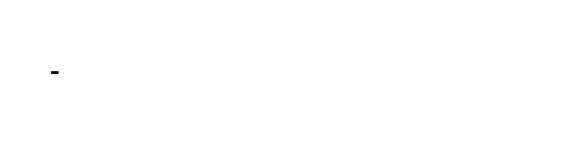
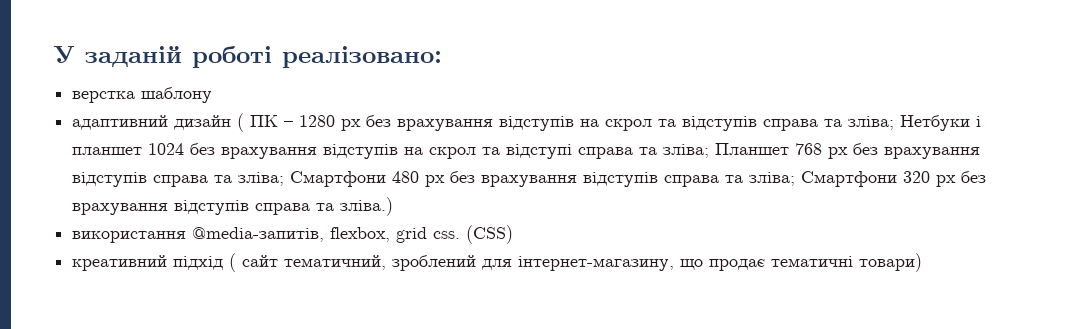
- -
+ У заданій роботі реалізовано:
+ верстка шаблону
+ адаптивний дизайн ( ПК – 1280 px без врахування відступів на скрол та відступів справа та зліва; Нетбуки і планшет 1024 без врахування відступів на скрол та відступі справа та зліва; Планшет 768 px без врахування відступів справа та зліва; Смартфони 480 px без врахування відступів справа та зліва; Смартфони 320 px без врахування відступів справа та зліва.)
+ використання @media-запитів, flexbox, grid css. (CSS)
+ креативний підхід ( сайт тематичний, зроблений для інтернет-магазину, що продає тематичні товари)

